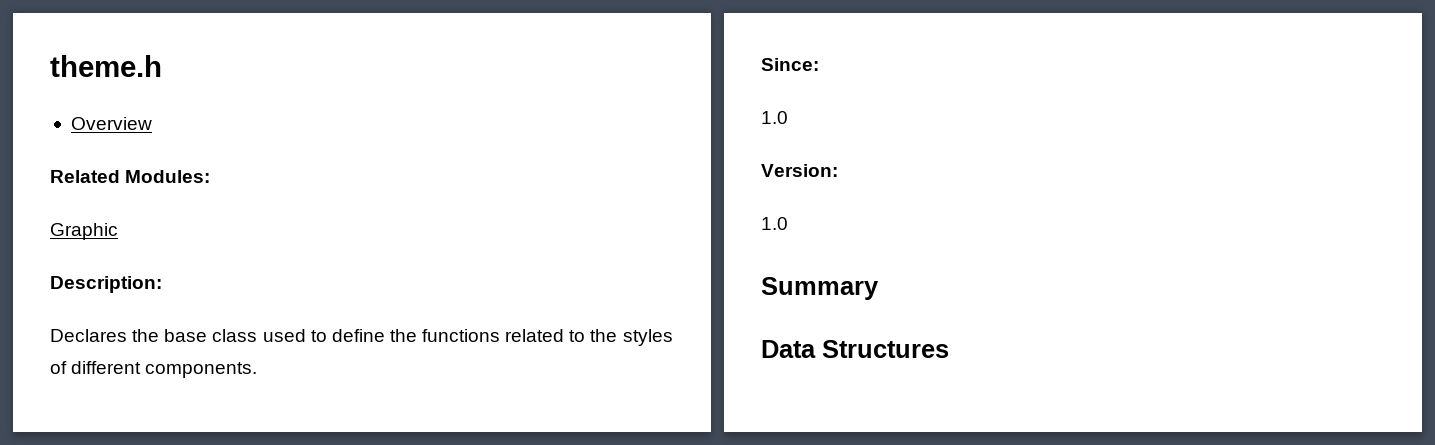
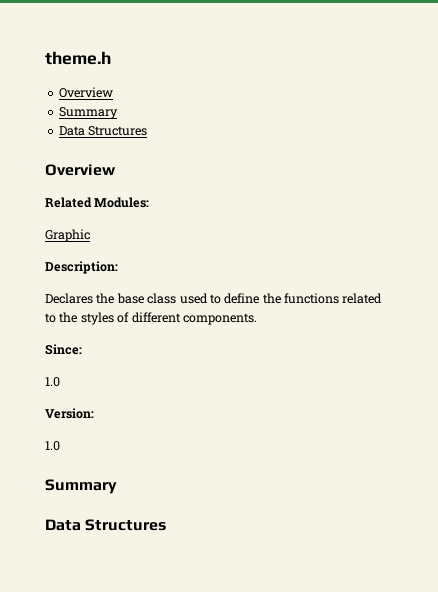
  theme.h
+ Overview
+ Summary
+ Data Structures

